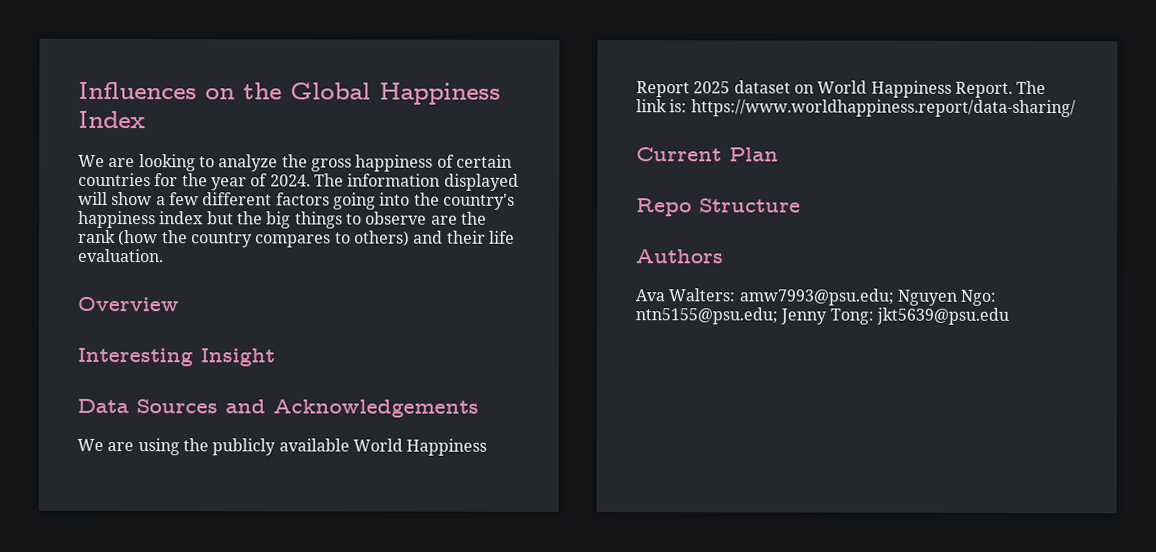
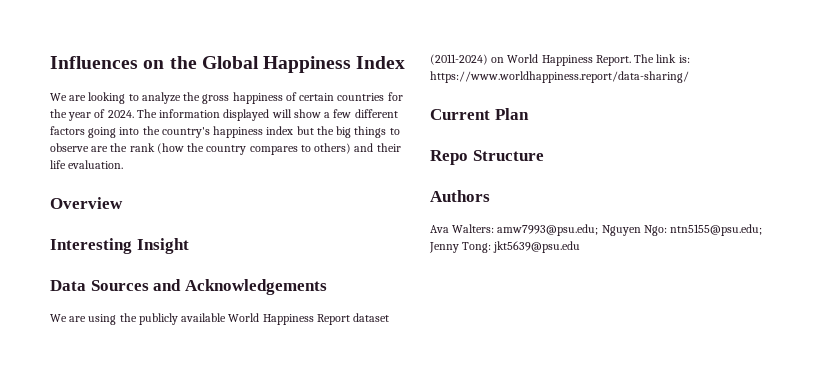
- We are using the publicly available World Happiness Report 2025 dataset on World Happiness Report.
+ We are using the publicly available World Happiness Report dataset (2011-2024) on World Happiness Report.

